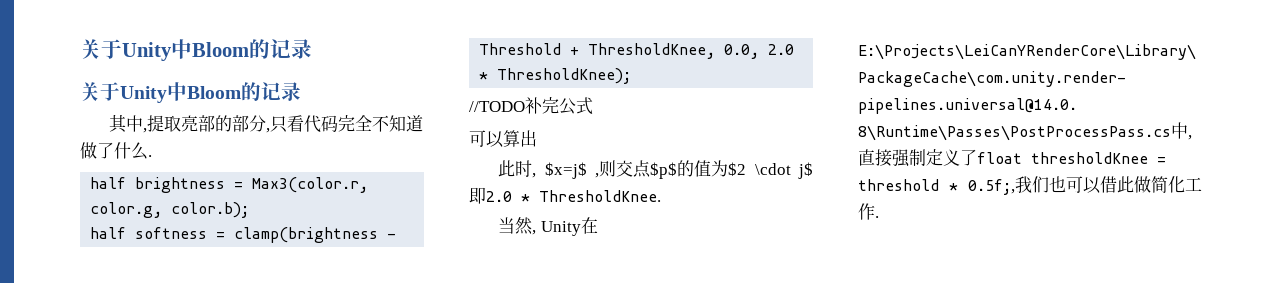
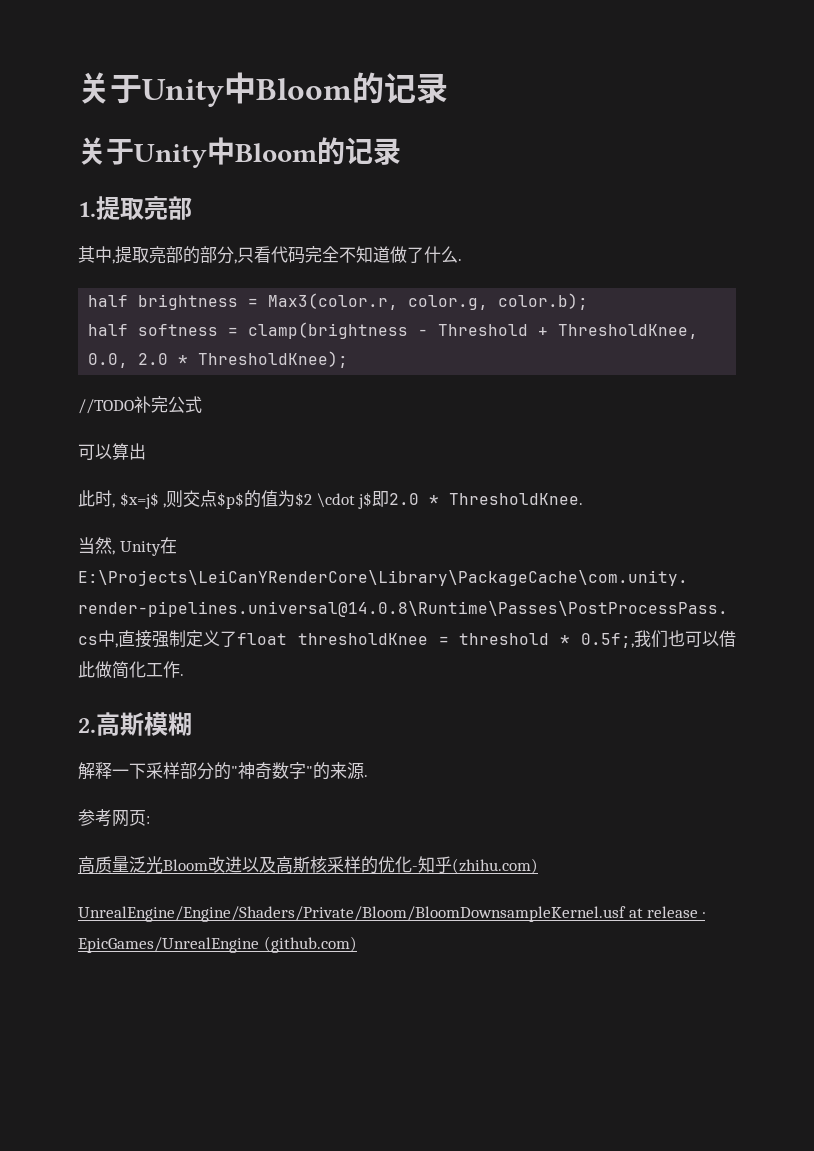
+ 1.提取亮部
+ 2.高斯模糊
+ 解释一下采样部分的"神奇数字"的来源.
+ 参考网页:
+ 高质量泛光Bloom改进以及高斯核采样的优化-知乎(zhihu.com)
+ UnrealEngine/Engine/Shaders/Private/Bloom/BloomDownsampleKernel.usf at release · EpicGames/UnrealEngine (github.com)

